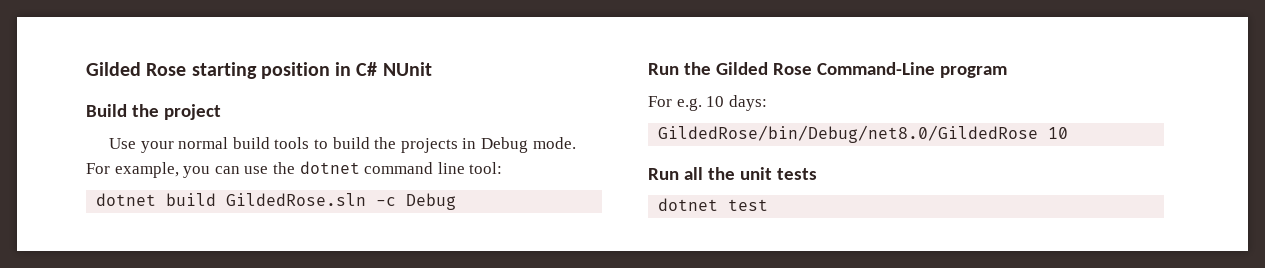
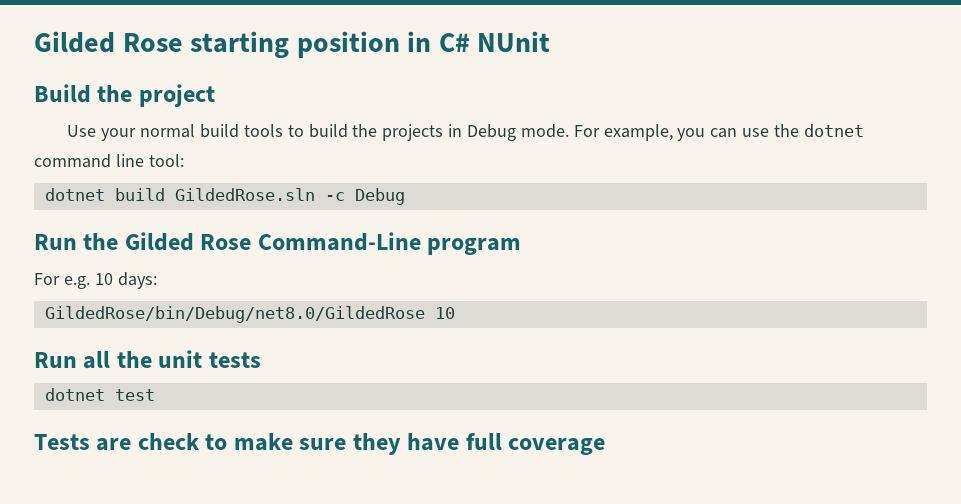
+ Tests are check to make sure they have full coverage

